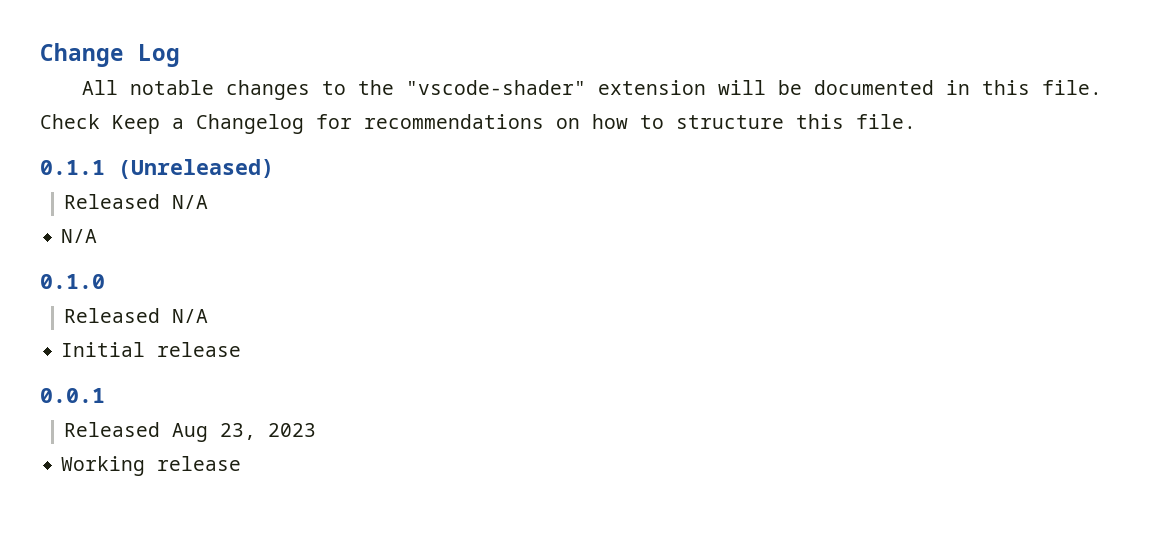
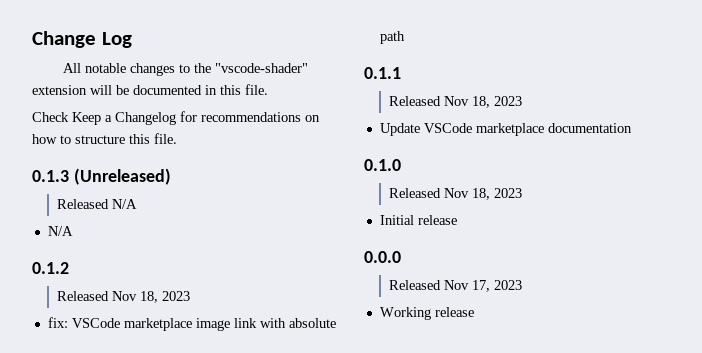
- 0.1.1 (Unreleased)
+ 0.1.3 (Unreleased)
+ 0.1.2
+ Released Nov 18, 2023
+ fix: VSCode marketplace image link with absolute path
+ 0.1.1
+ Released Nov 18, 2023
+ Update VSCode marketplace documentation
  0.1.0
- Released N/A
+ Released Nov 18, 2023
- 0.0.1
- Released Aug 23, 2023
+ 0.0.0
+ Released Nov 17, 2023

